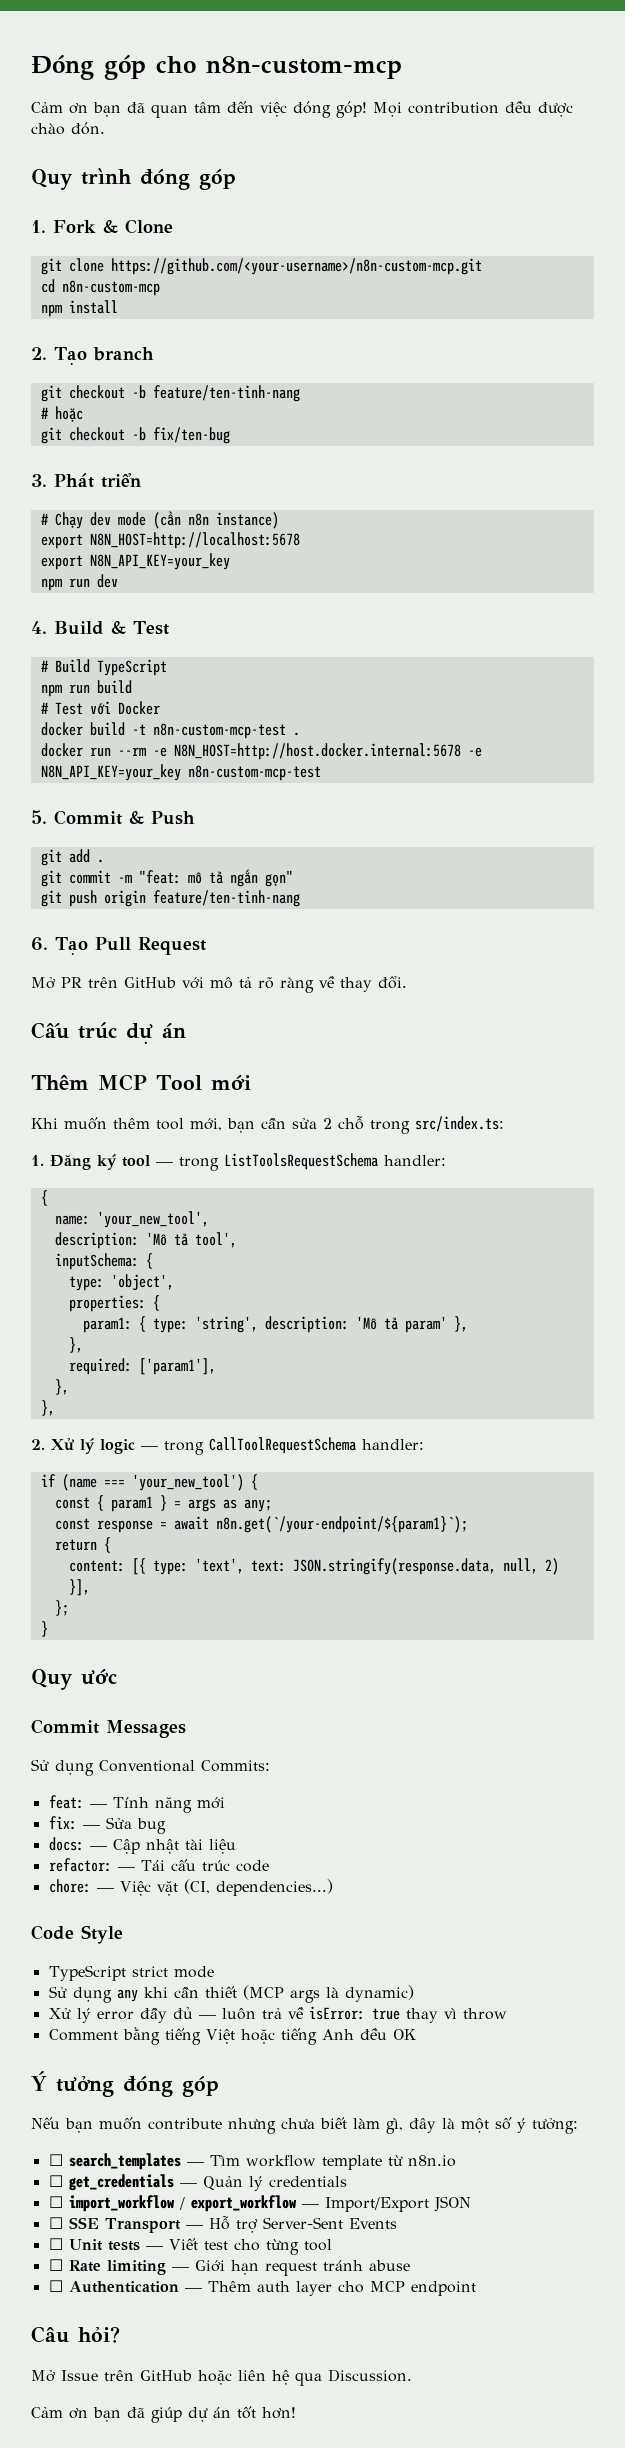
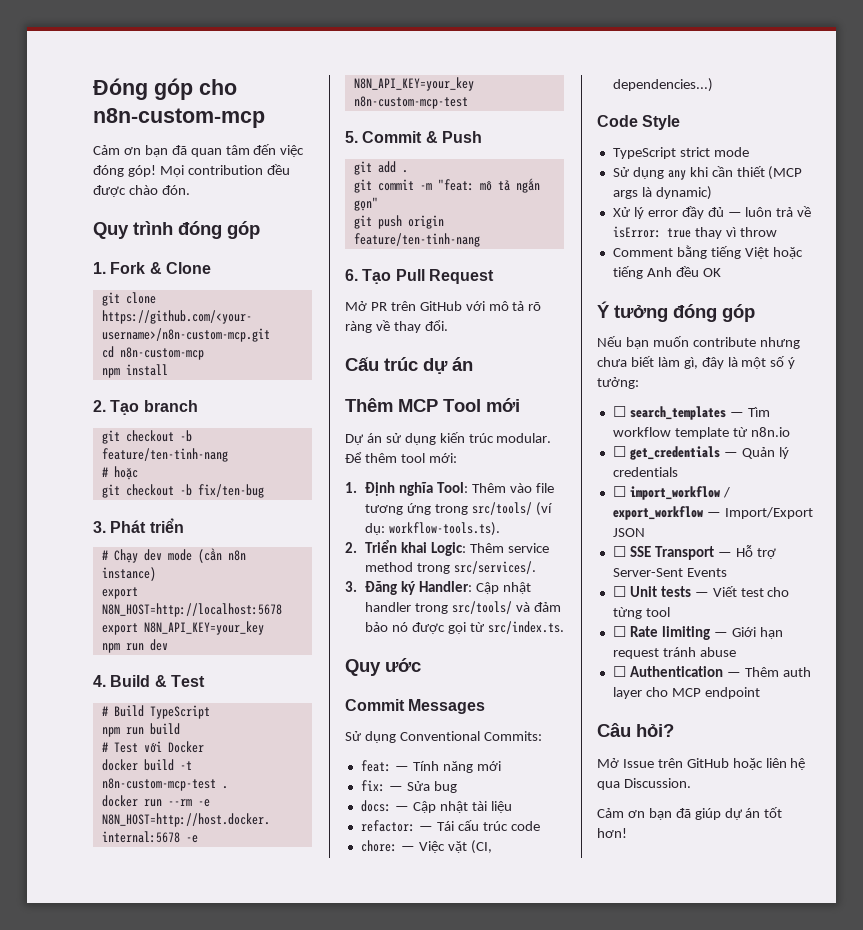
- Khi muốn thêm tool mới, bạn cần sửa 2 chỗ trong src/index.ts:
- 1. Đăng ký tool — trong ListToolsRequestSchema handler:
- {
- name: 'your_new_tool',
- description: 'Mô tả tool',
- inputSchema: {
- type: 'object',
- properties: {
- param1: { type: 'string', description: 'Mô tả param' },
- },
- required: ['param1'],
- },
- },
- 2. Xử lý logic — trong CallToolRequestSchema handler:
- if (name === 'your_new_tool') {
- const { param1 } = args as any;
- const response = await n8n.get(`/your-endpoint/${param1}`);
- return {
- content: [{ type: 'text', text: JSON.stringify(response.data, null, 2) }],
- };
- }
+ Dự án sử dụng kiến trúc modular. Để thêm tool mới:
+ 1. Định nghĩa Tool: Thêm vào file tương ứng trong src/tools/ (ví dụ: workflow-tools.ts).
+ 2. Triển khai Logic: Thêm service method trong src/services/.
+ 3. Đăng ký Handler: Cập nhật handler trong src/tools/ và đảm bảo nó được gọi từ src/index.ts.

